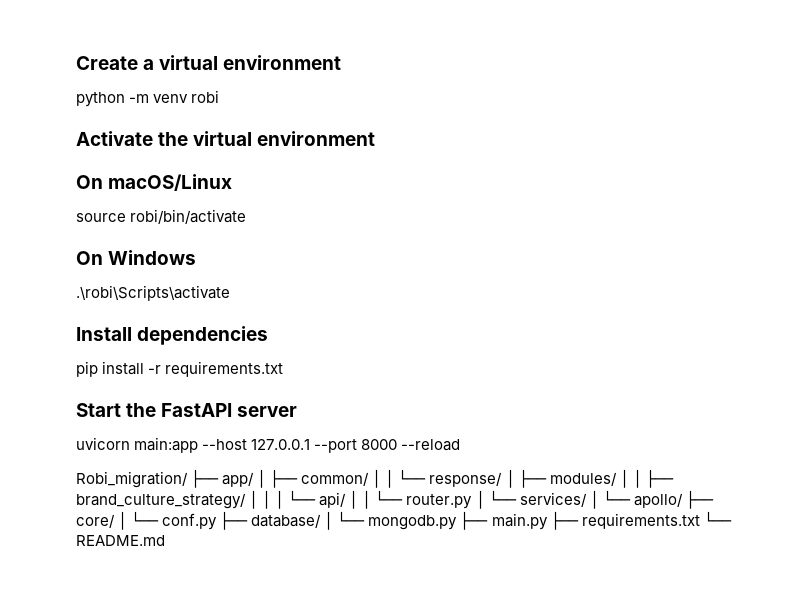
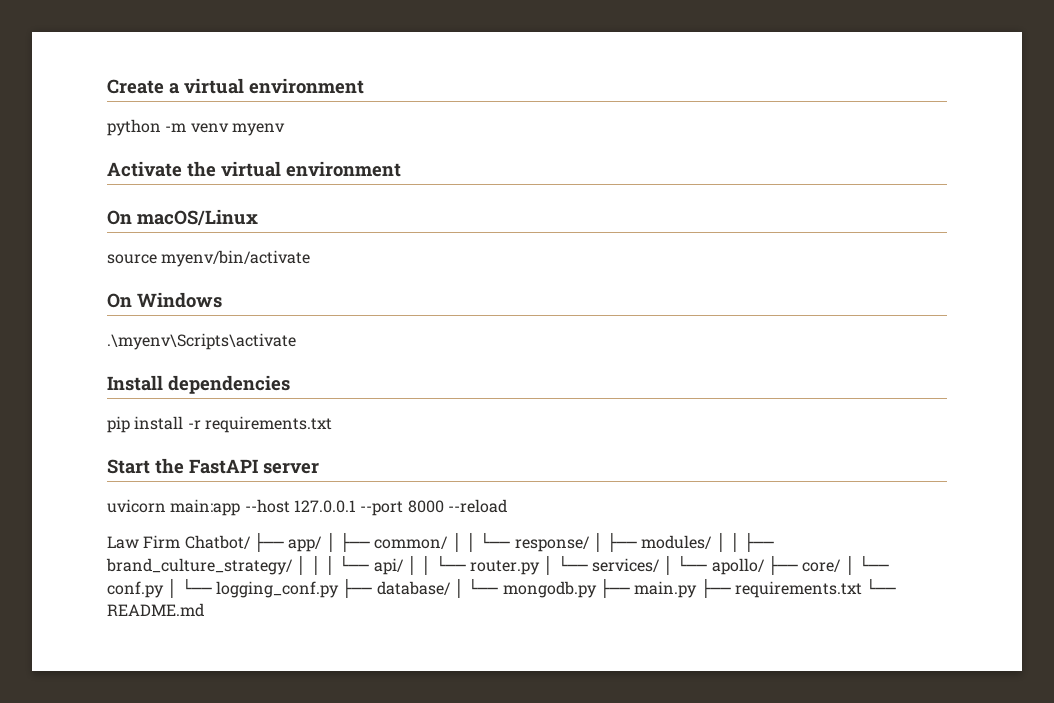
- python -m venv robi
+ python -m venv myenv
- source robi/bin/activate
+ source myenv/bin/activate
- .\robi\Scripts\activate
+ .\myenv\Scripts\activate
- Robi_migration/ ├── app/ │ ├── common/ │ │ └── response/ │ ├── modules/ │ │ ├── brand_culture_strategy/ │ │ │ └── api/ │ │ └── router.py │ └── services/ │ └── apollo/ ├── core/ │ └── conf.py ├── database/ │ └── mongodb.py ├── main.py ├── requirements.txt └── README.md
+ Law Firm Chatbot/ ├── app/ │ ├── common/ │ │ └── response/ │ ├── modules/ │ │ ├── brand_culture_strategy/ │ │ │ └── api/ │ │ └── router.py │ └── services/ │ └── apollo/ ├── core/ │ └── conf.py │ └── logging_conf.py ├── database/ │ └── mongodb.py ├── main.py ├── requirements.txt └── README.md

